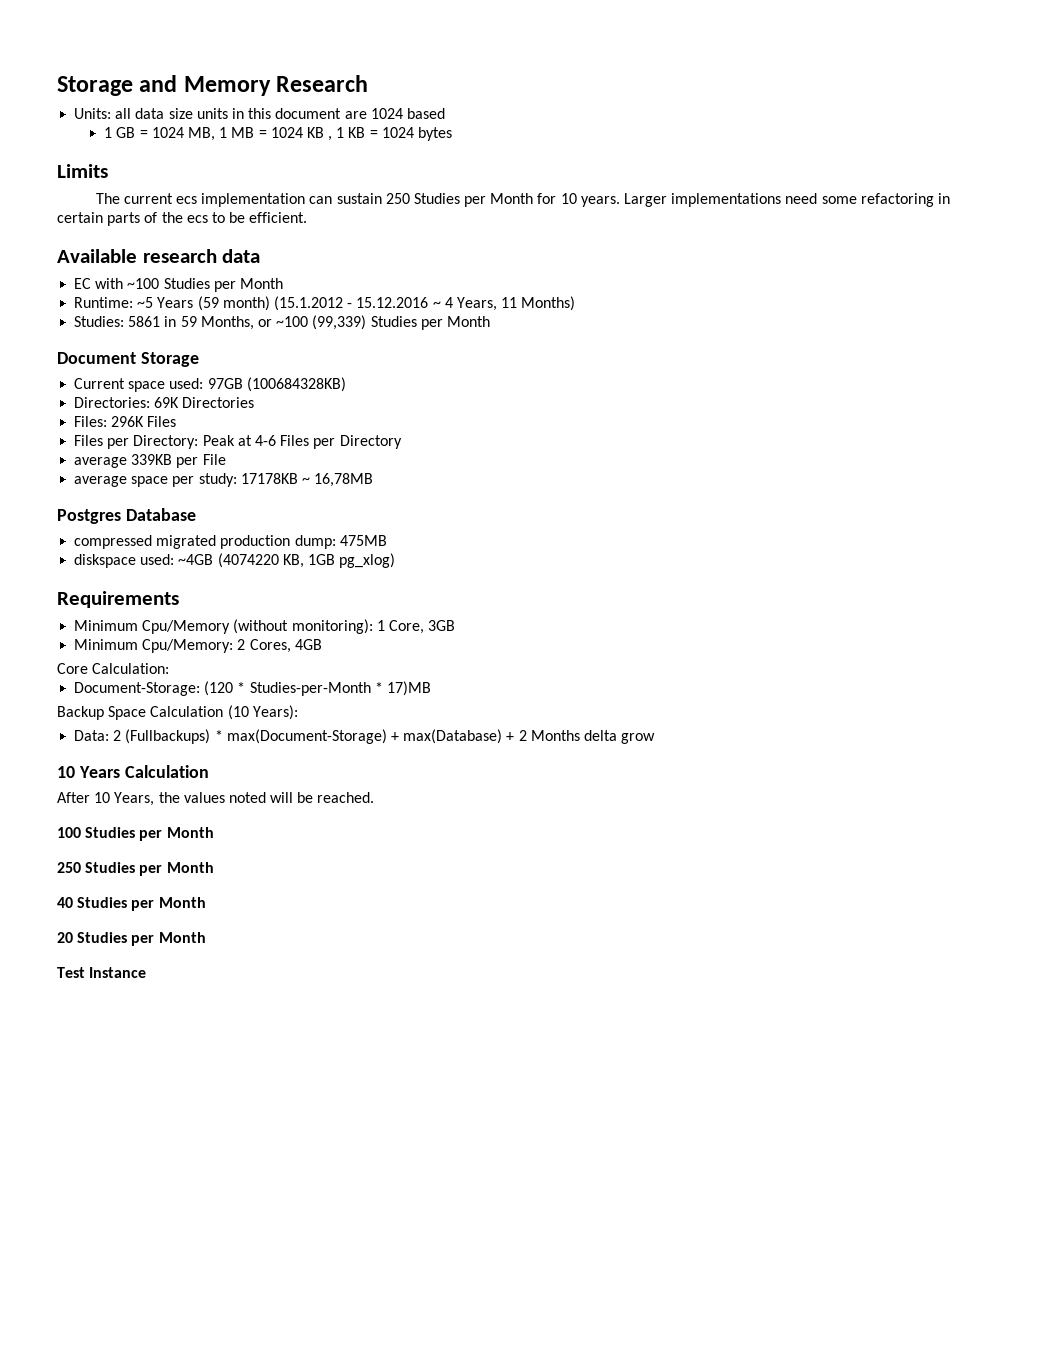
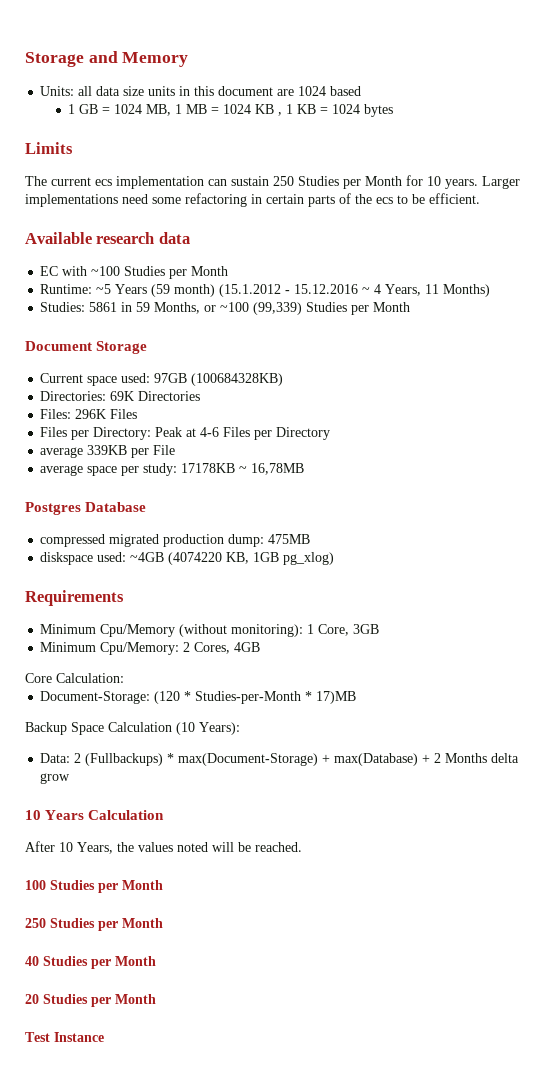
- Storage and Memory Research
+ Storage and Memory

